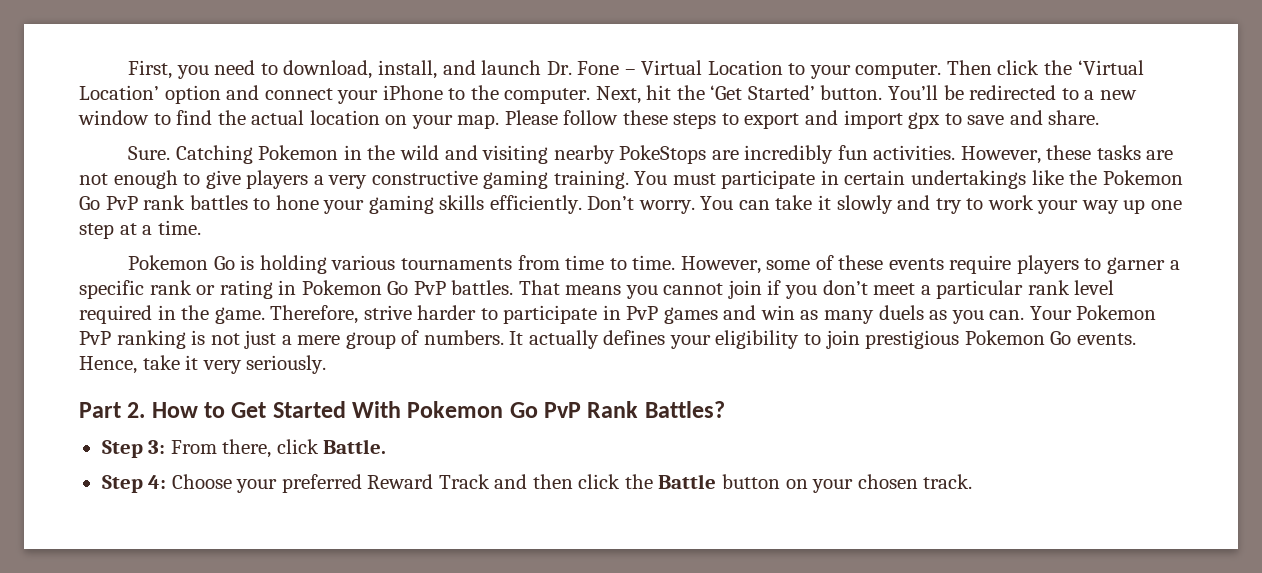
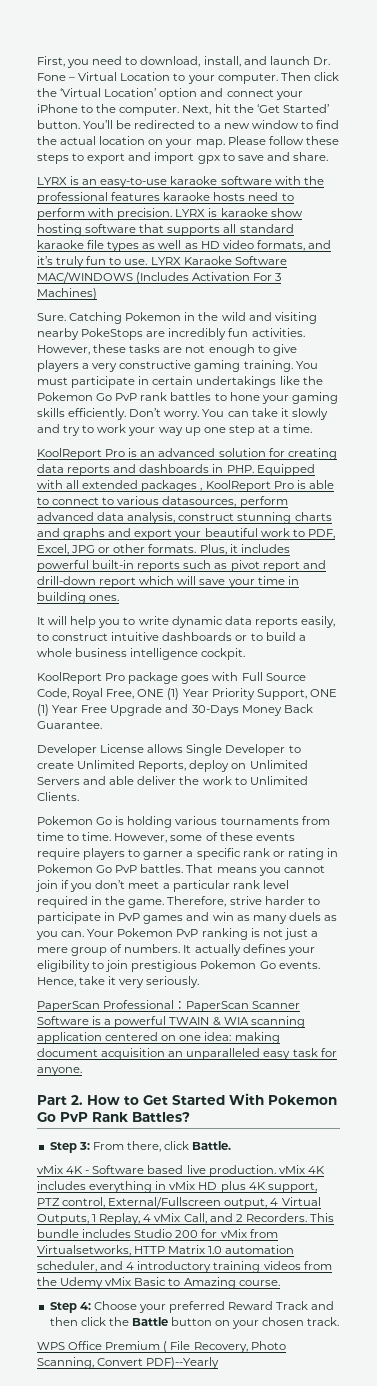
+ LYRX is an easy-to-use karaoke software with the professional features karaoke hosts need to perform with precision. LYRX is karaoke show hosting software that supports all standard karaoke file types as well as HD video formats, and it’s truly fun to use. LYRX Karaoke Software MAC/WINDOWS (Includes Activation For 3 Machines)
+ KoolReport Pro is an advanced solution for creating data reports and dashboards in PHP. Equipped with all extended packages , KoolReport Pro is able to connect to various datasources, perform advanced data analysis, construct stunning charts and graphs and export your beautiful work to PDF, Excel, JPG or other formats. Plus, it includes powerful built-in reports such as pivot report and drill-down report which will save your time in building ones.
+ It will help you to write dynamic data reports easily, to construct intuitive dashboards or to build a whole business intelligence cockpit.
+ KoolReport Pro package goes with Full Source Code, Royal Free, ONE (1) Year Priority Support, ONE (1) Year Free Upgrade and 30-Days Money Back Guarantee.
+ Developer License allows Single Developer to create Unlimited Reports, deploy on Unlimited Servers and able deliver the work to Unlimited Clients.
+ PaperScan Professional：PaperScan Scanner Software is a powerful TWAIN & WIA scanning application centered on one idea: making document acquisition an unparalleled easy task for anyone.
+ vMix 4K - Software based live production. vMix 4K includes everything in vMix HD plus 4K support, PTZ control, External/Fullscreen output, 4 Virtual Outputs, 1 Replay, 4 vMix Call, and 2 Recorders. This bundle includes Studio 200 for vMix from Virtualsetworks, HTTP Matrix 1.0 automation scheduler, and 4 introductory training videos from the Udemy vMix Basic to Amazing course.
+ WPS Office Premium ( File Recovery, Photo Scanning, Convert PDF)--Yearly

